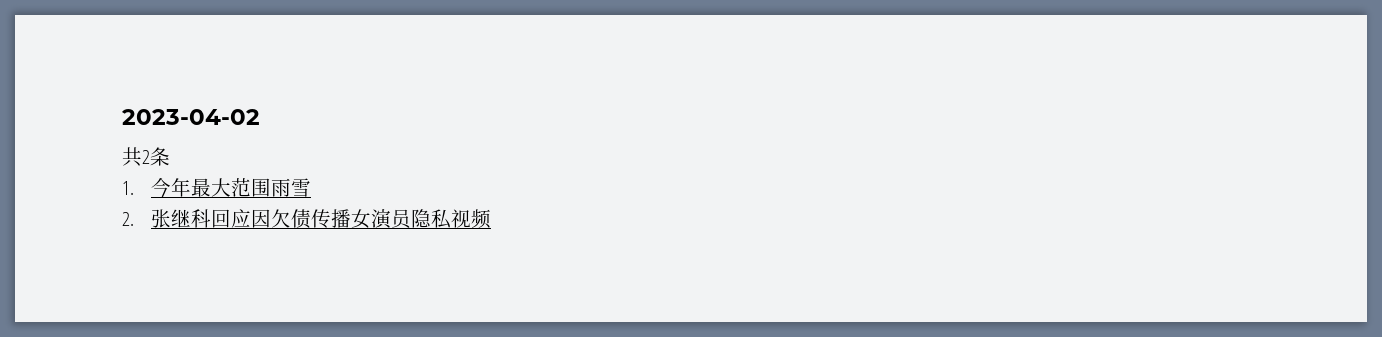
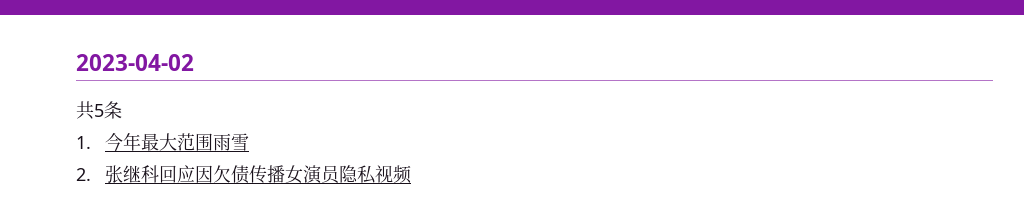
- 共2条
+ 共5条

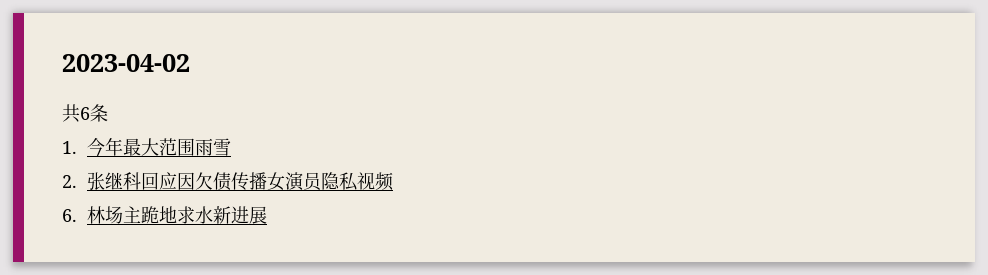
- 共5条
+ 共6条
+ 6.林场主跪地求水新进展

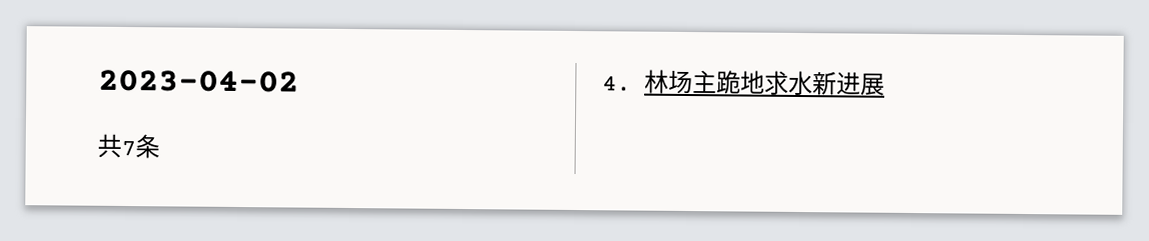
- 共6条
+ 共7条
- 1.今年最大范围雨雪
- 2.张继科回应因欠债传播女演员隐私视频
- 6.林场主跪地求水新进展
+ 4.林场主跪地求水新进展

